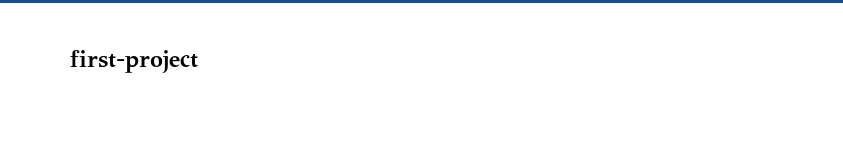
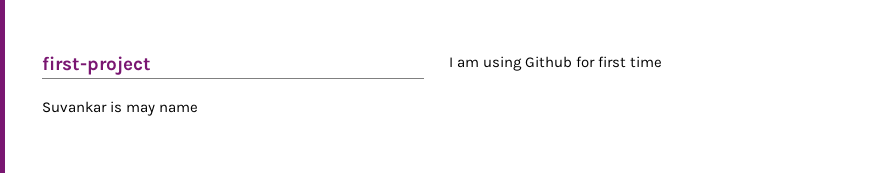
+ Suvankar is may name
+ I am using Github for first time

